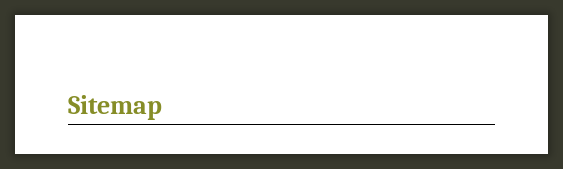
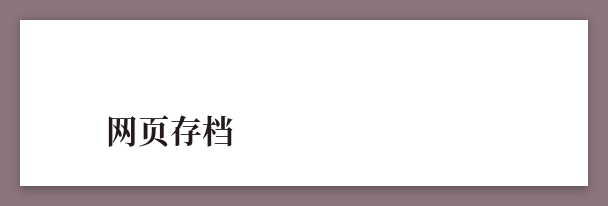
- Sitemap
+ 网页存档

